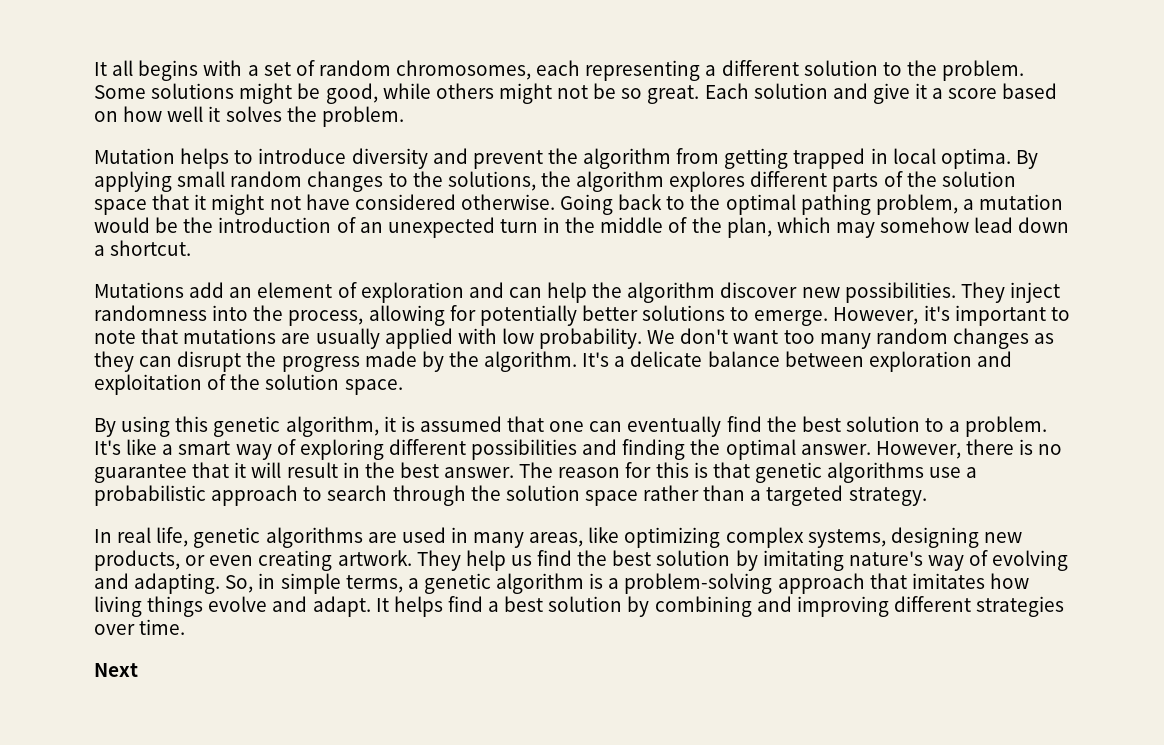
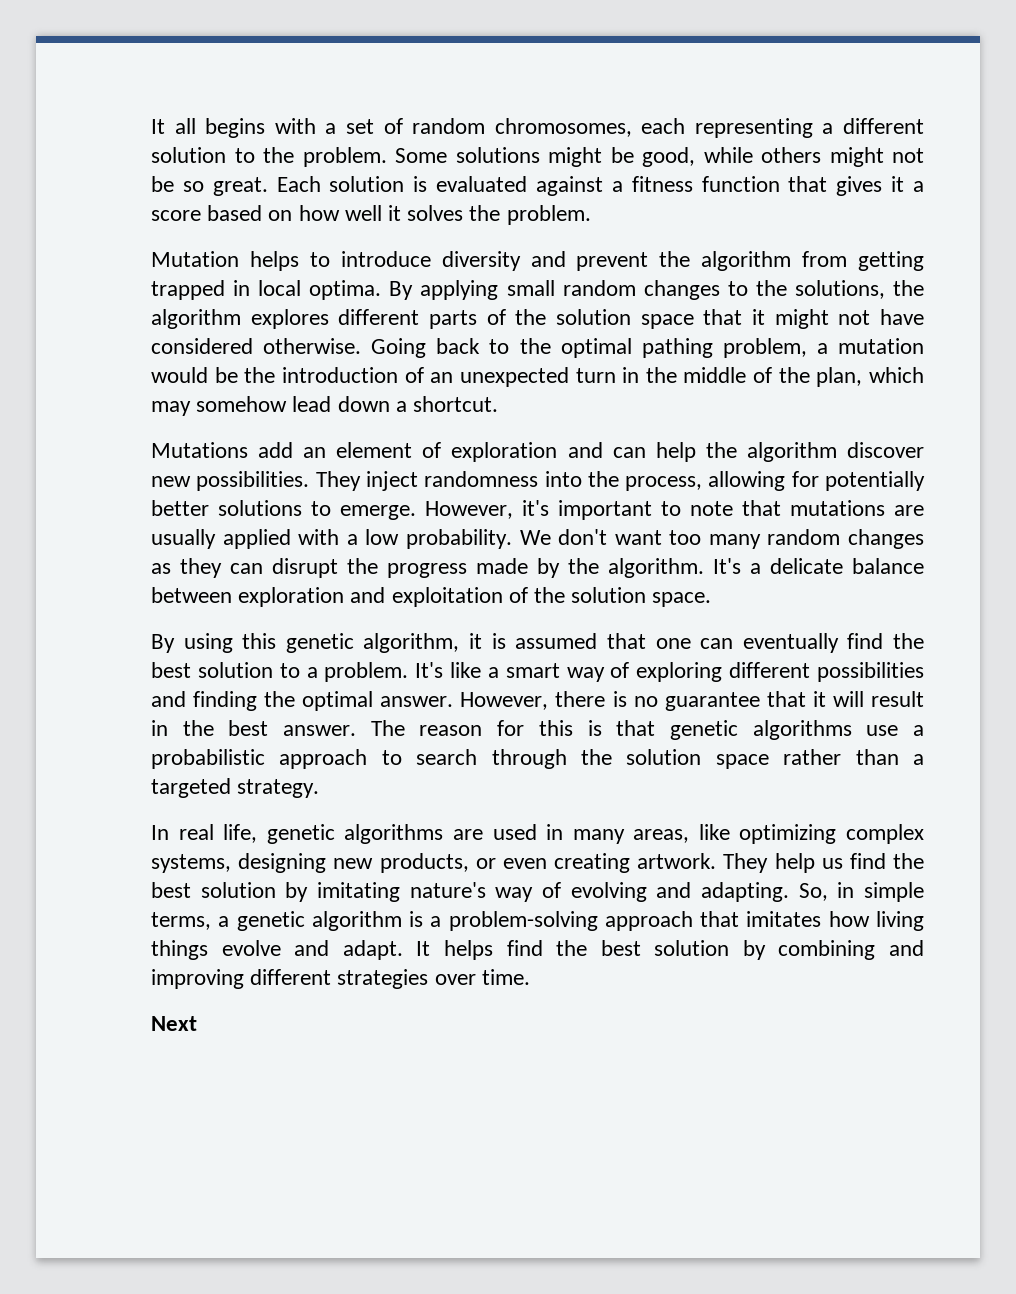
- Each solution and give it a score based on how well it solves the problem.
+ Each solution is evaluated against a fitness function that gives it a score based on how well it solves the problem.
- However, it's important to note that mutations are usually applied with low probability.
+ However, it's important to note that mutations are usually applied with a low probability.
- It helps find a best solution by combining and improving different strategies over time.
+ It helps find the best solution by combining and improving different strategies over time.

